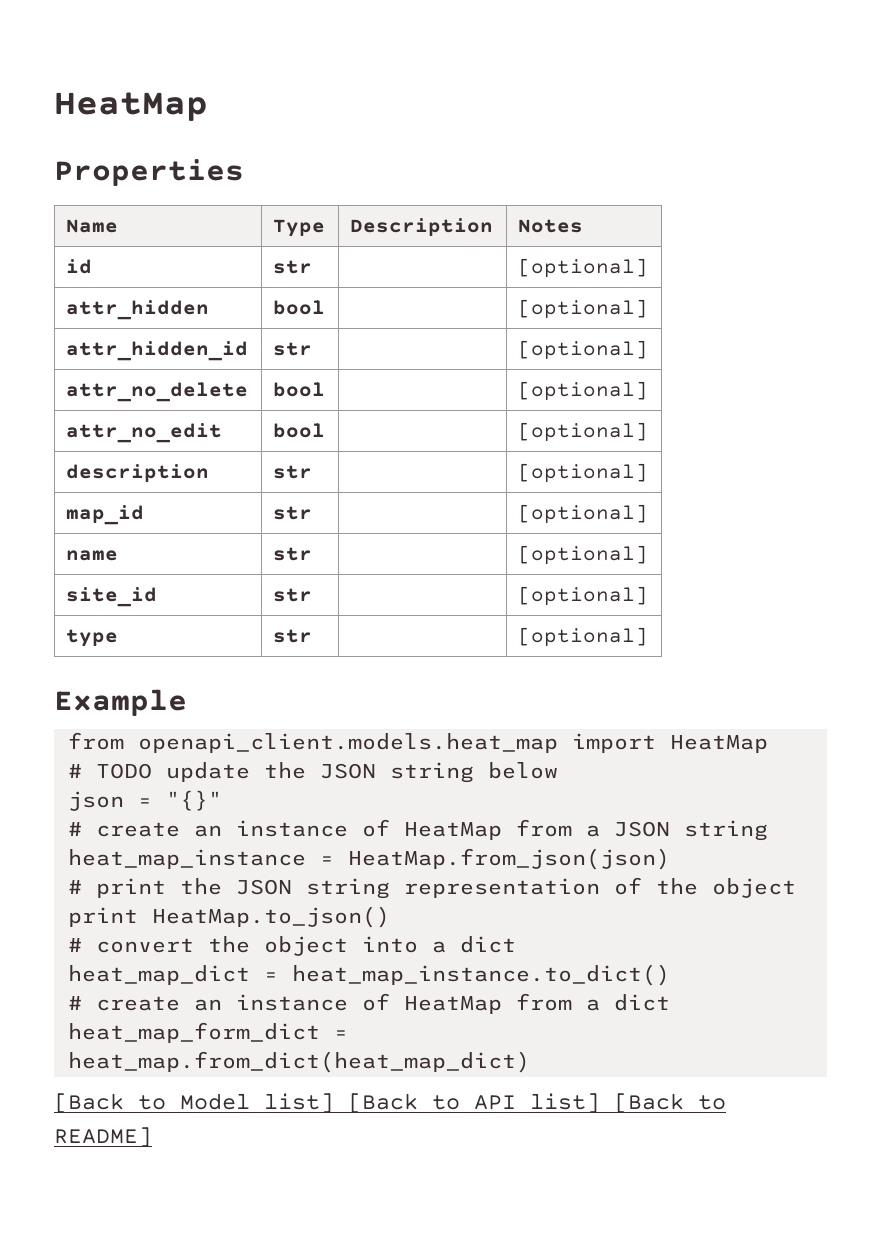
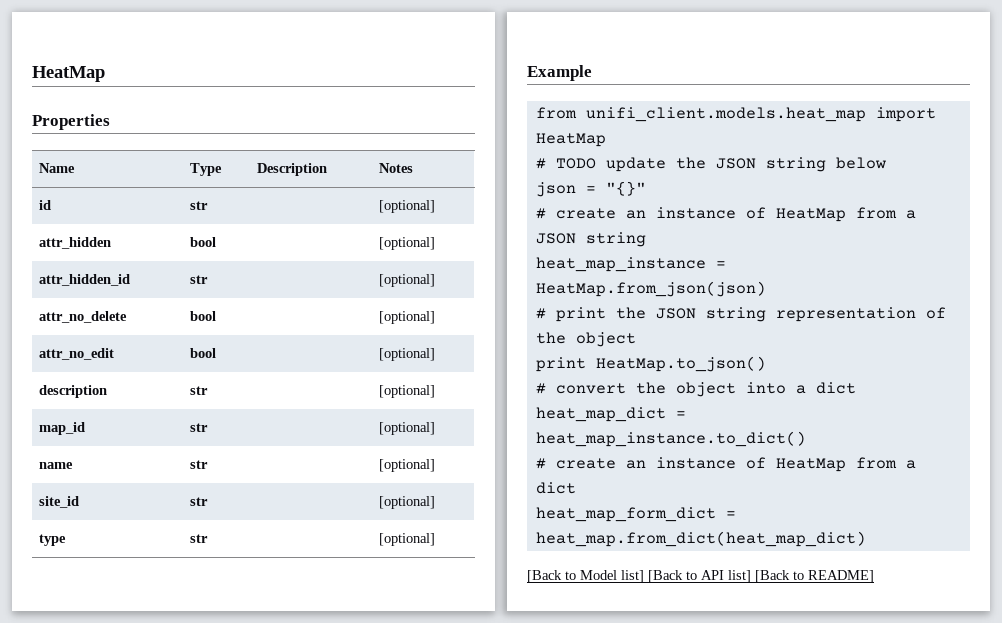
- from openapi_client.models.heat_map import HeatMap
+ from unifi_client.models.heat_map import HeatMap

